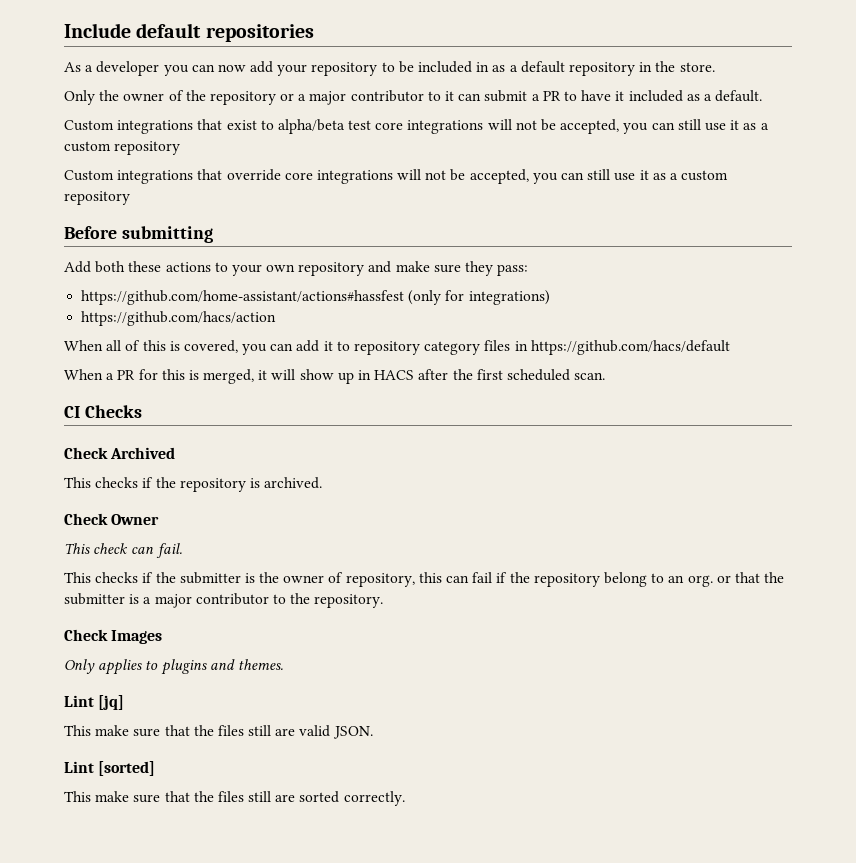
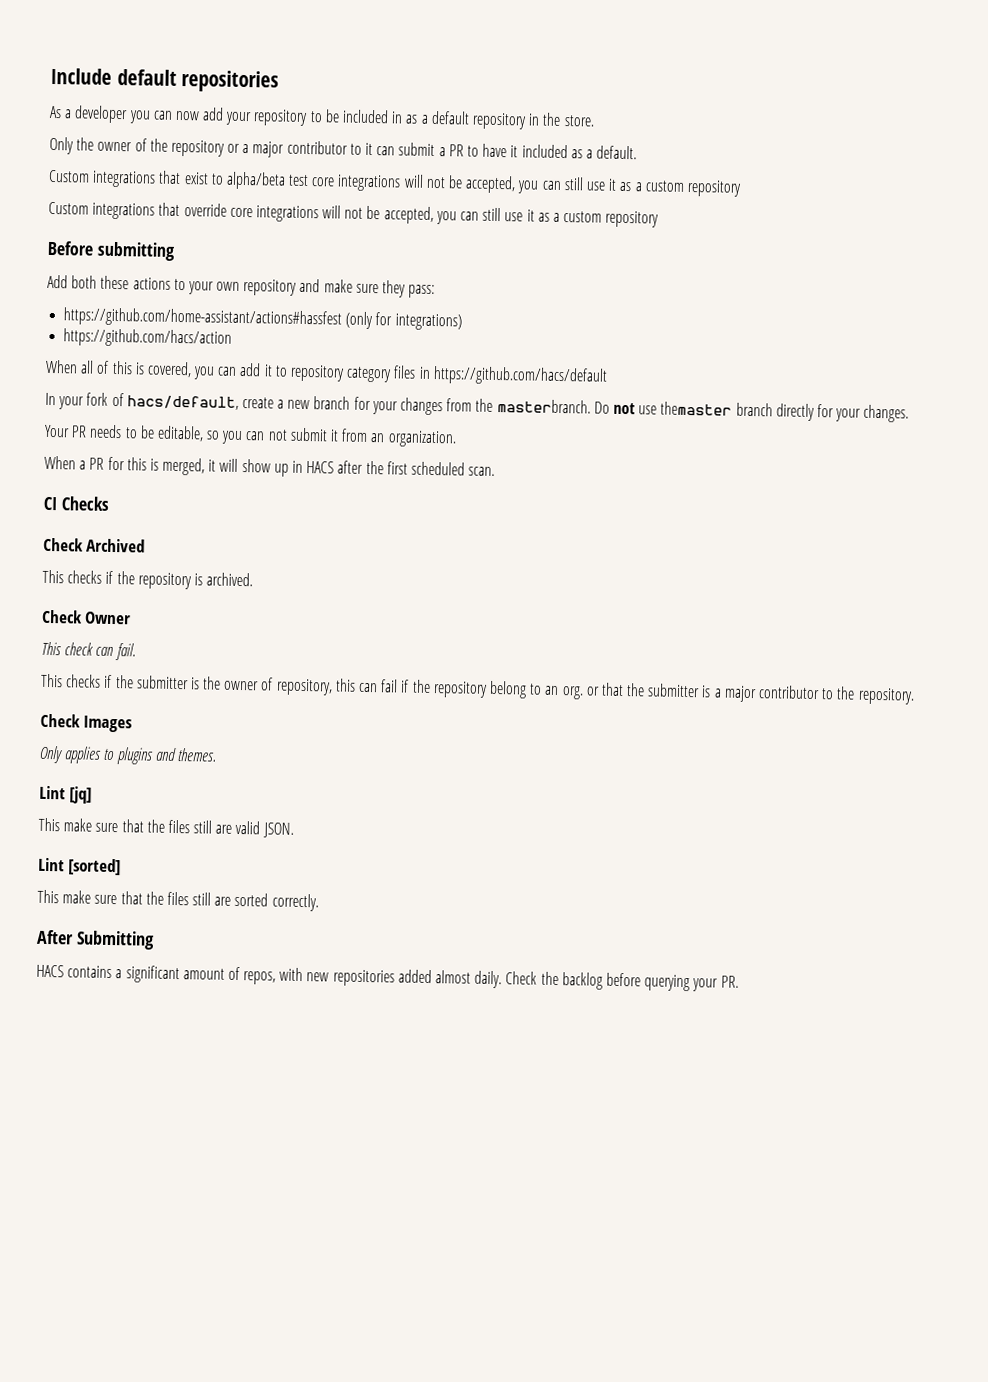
+ In your fork of hacs/default, create a new branch for your changes from the masterbranch. Do not use themaster branch directly for your changes.
+ Your PR needs to be editable, so you can not submit it from an organization.
+ After Submitting
+ HACS contains a significant amount of repos, with new repositories added almost daily. Check the backlog before querying your PR.

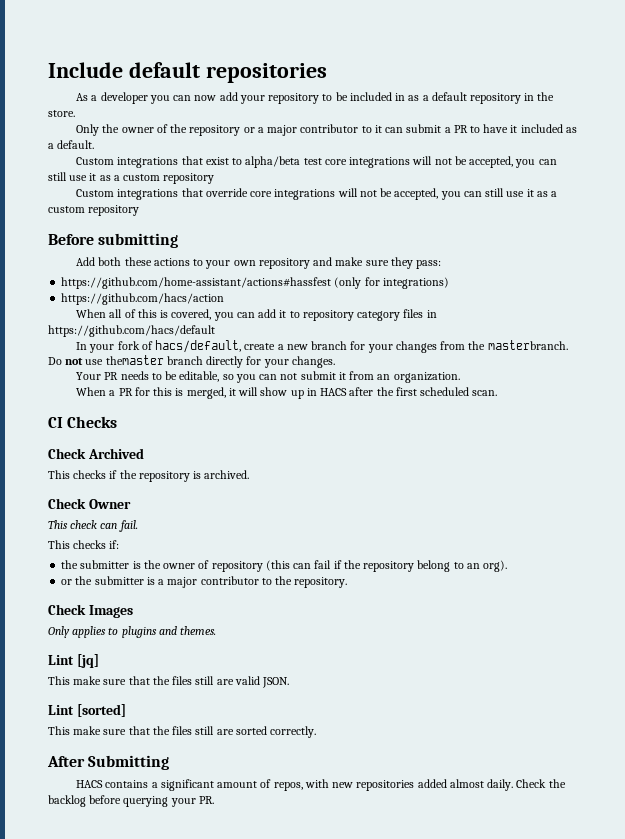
- This checks if the submitter is the owner of repository, this can fail if the repository belong to an org. or that the submitter is a major contributor to the repository.
+ This checks if:
+ the submitter is the owner of repository (this can fail if the repository belong to an org).
+ or the submitter is a major contributor to the repository.

